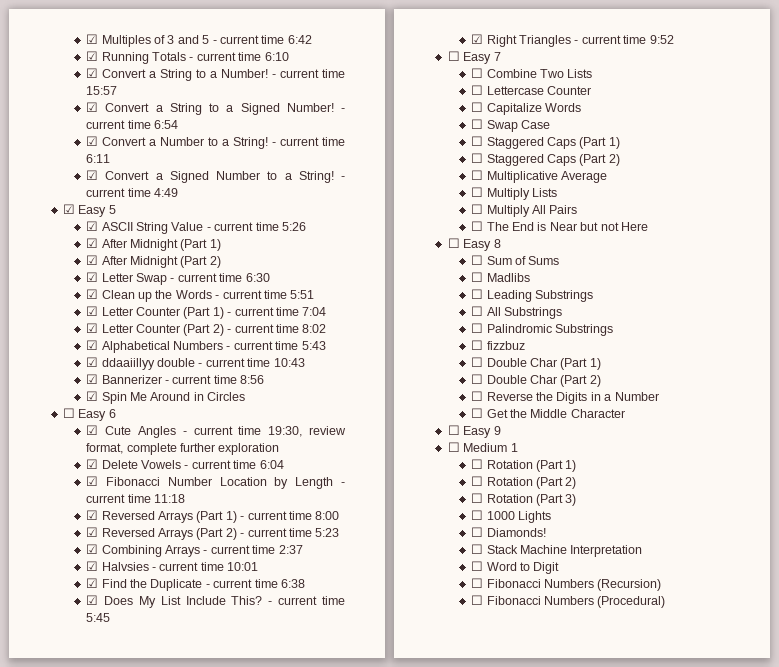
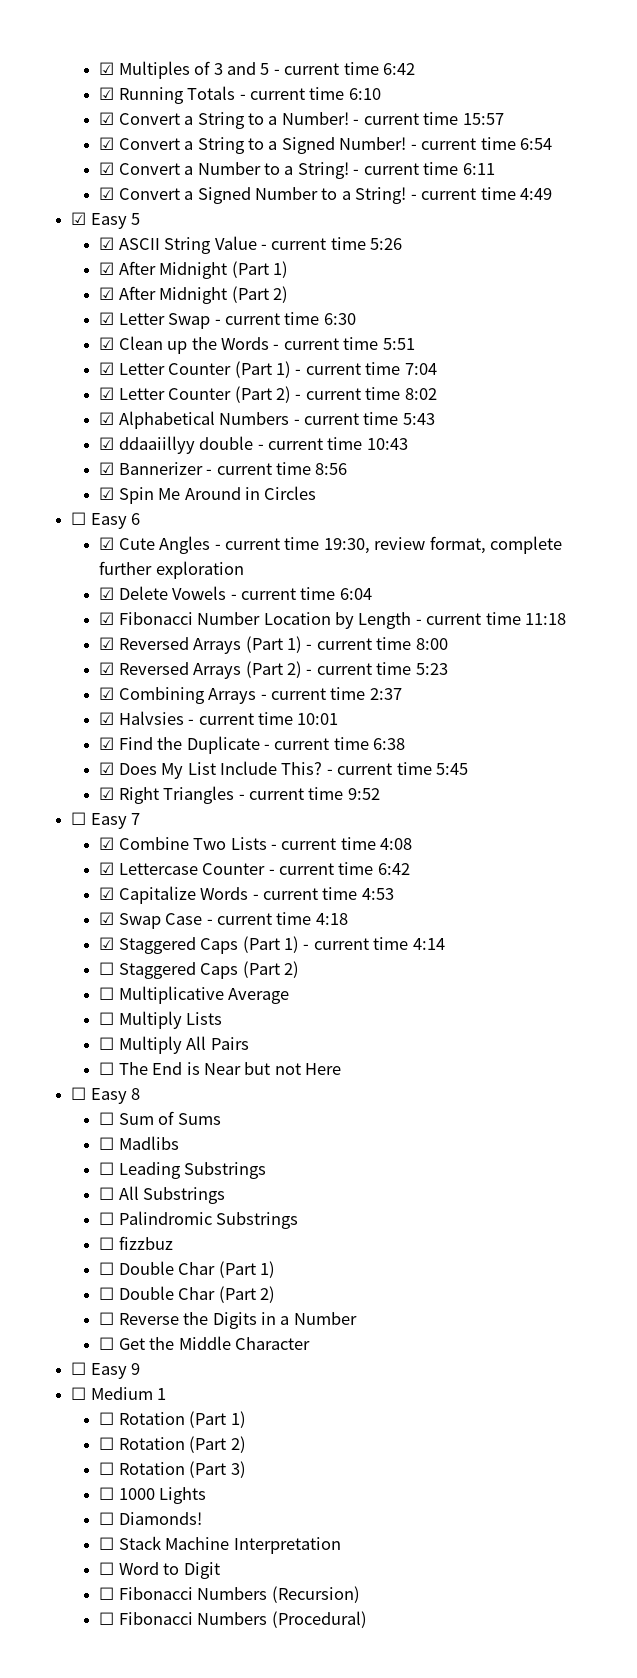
- ☐ Combine Two Lists
- ☐ Lettercase Counter
- ☐ Capitalize Words
- ☐ Swap Case
- ☐ Staggered Caps (Part 1)
+ ☑ Combine Two Lists - current time 4:08
+ ☑ Lettercase Counter - current time 6:42
+ ☑ Capitalize Words - current time 4:53
+ ☑ Swap Case - current time 4:18
+ ☑ Staggered Caps (Part 1) - current time 4:14

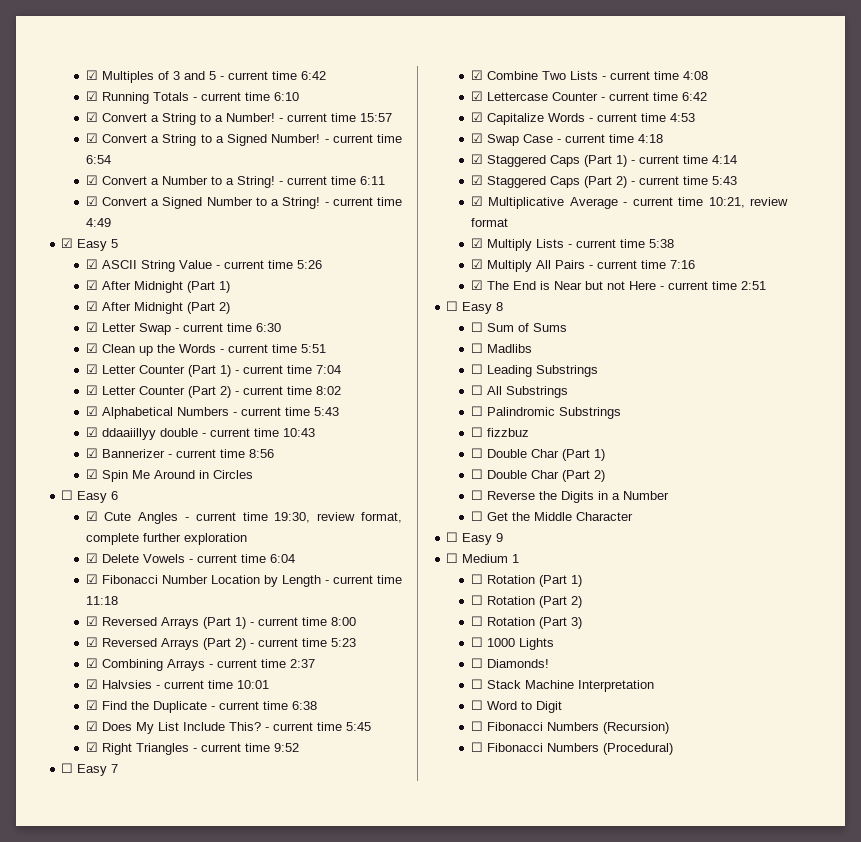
- ☐ Staggered Caps (Part 2)
- ☐ Multiplicative Average
- ☐ Multiply Lists
- ☐ Multiply All Pairs
- ☐ The End is Near but not Here
+ ☑ Staggered Caps (Part 2) - current time 5:43
+ ☑ Multiplicative Average - current time 10:21, review format
+ ☑ Multiply Lists - current time 5:38
+ ☑ Multiply All Pairs - current time 7:16
+ ☑ The End is Near but not Here - current time 2:51

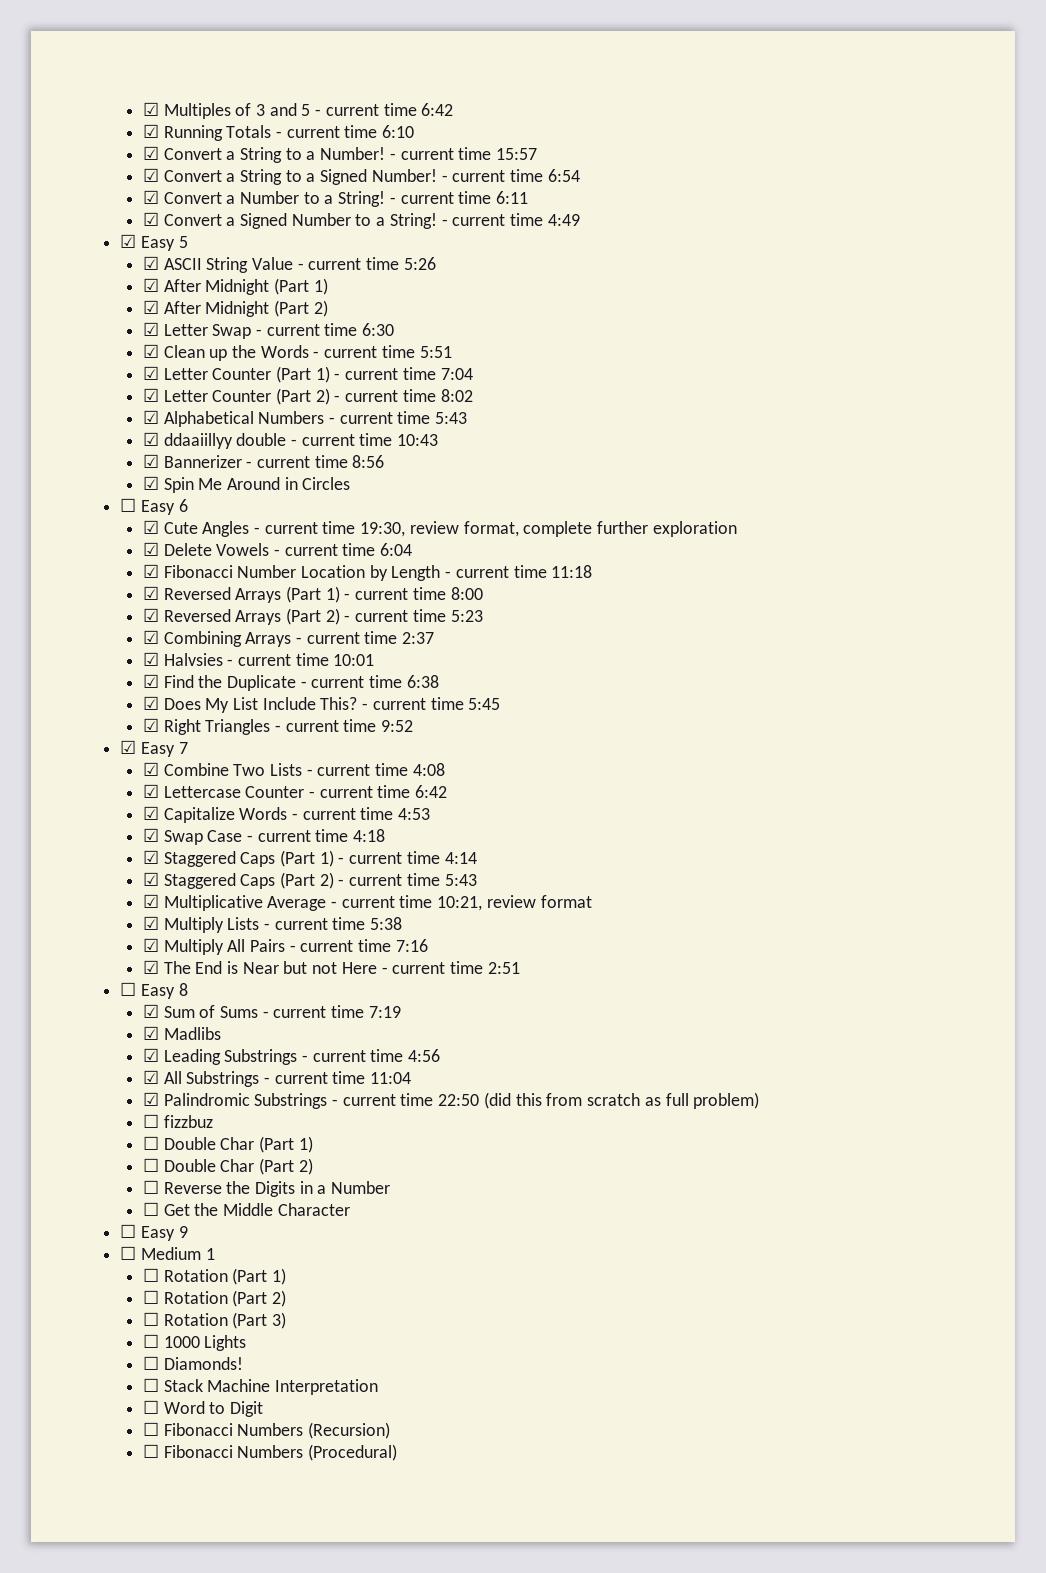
- ☐ Easy 7
+ ☑ Easy 7
- ☐ Sum of Sums
- ☐ Madlibs
+ ☑ Sum of Sums - current time 7:19
+ ☑ Madlibs
- ☐ Leading Substrings
- ☐ All Substrings
- ☐ Palindromic Substrings
+ ☑ Leading Substrings - current time 4:56
+ ☑ All Substrings - current time 11:04
+ ☑ Palindromic Substrings - current time 22:50 (did this from scratch as full problem)

